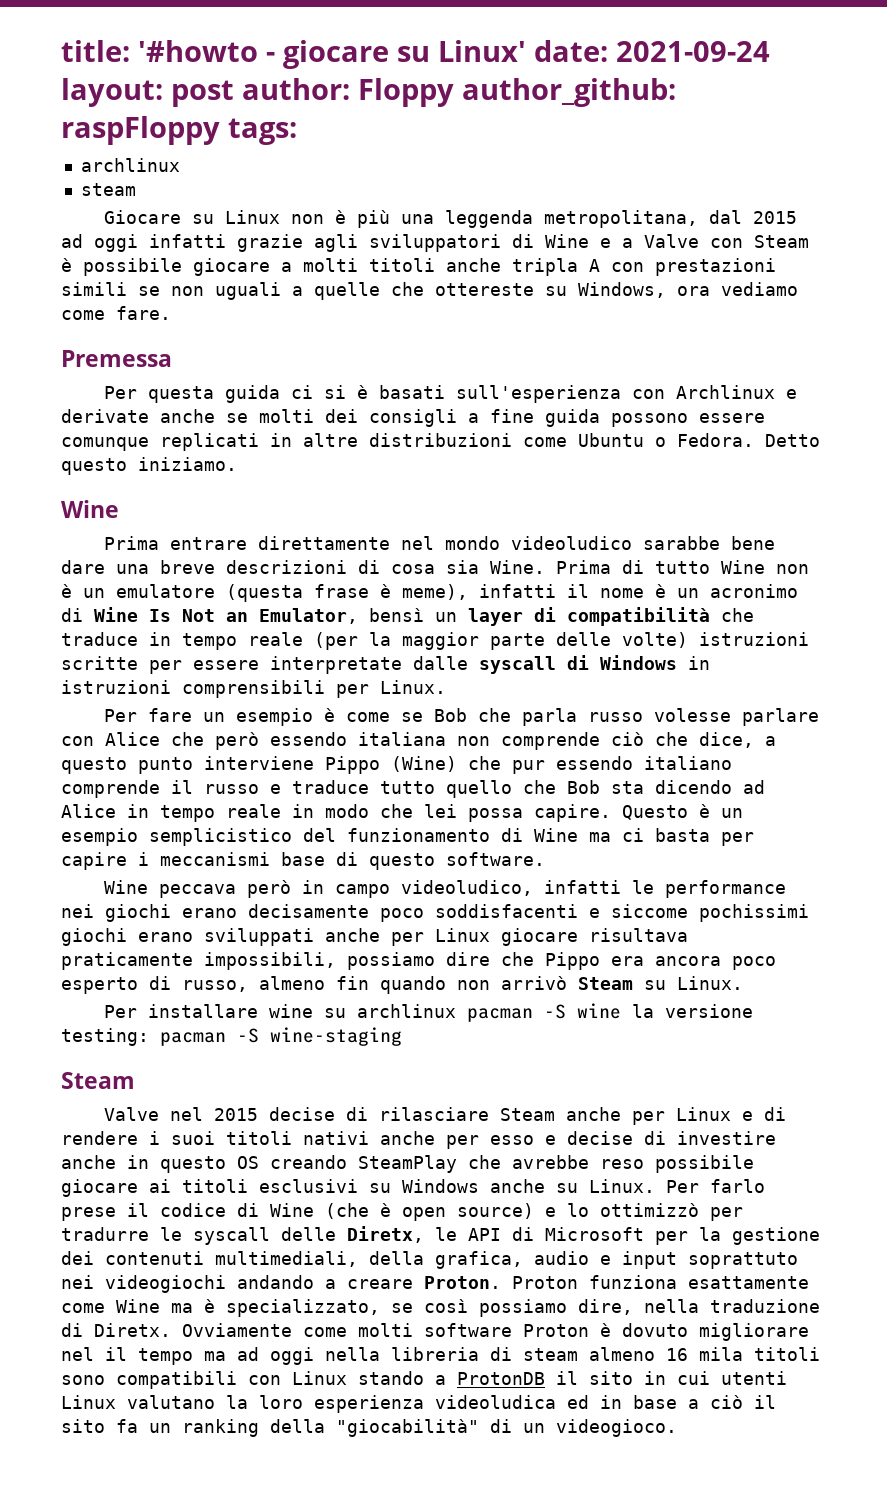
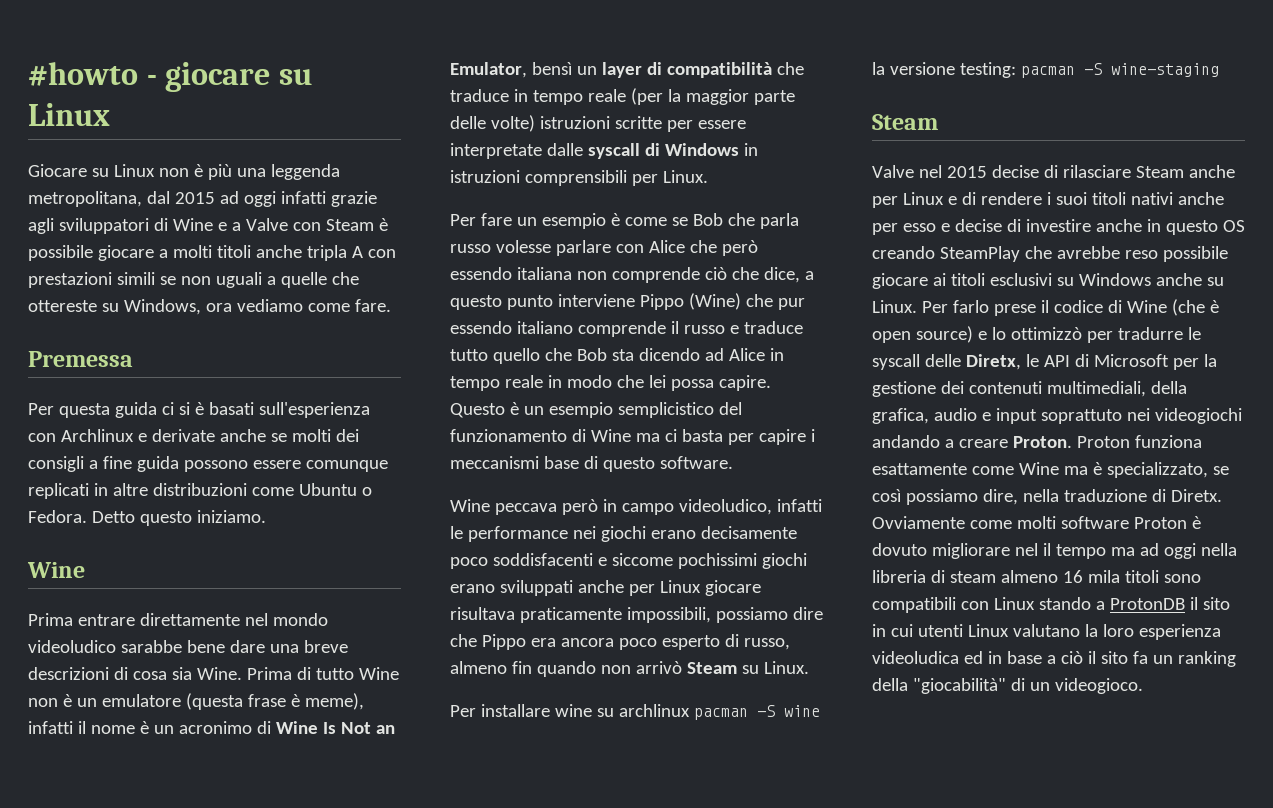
- title: '#howto - giocare su Linux' date: 2021-09-24 layout: post author: Floppy author_github: raspFloppy tags:
- archlinux
- steam
+ #howto - giocare su Linux

